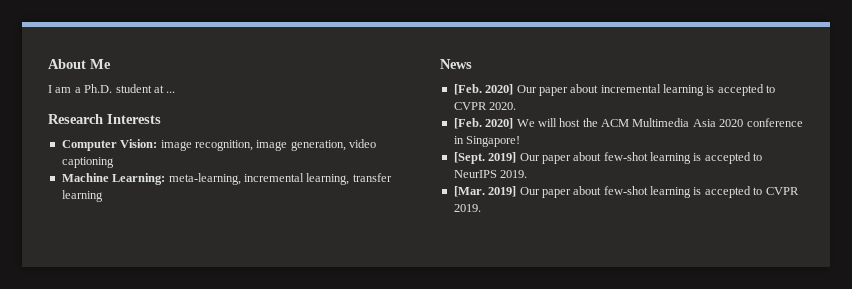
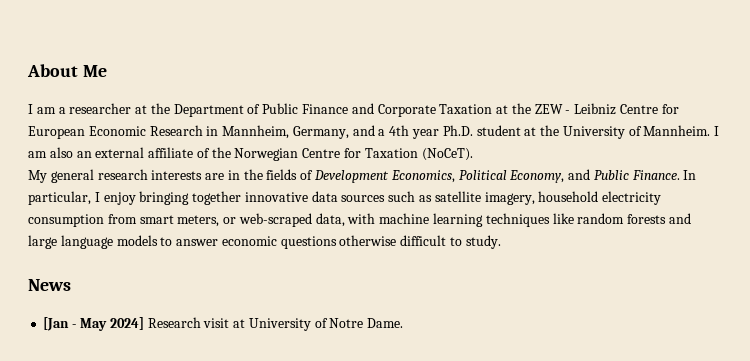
- I am a Ph.D. student at ...
- Research Interests
- Computer Vision: image recognition, image generation, video captioning
- Machine Learning: meta-learning, incremental learning, transfer learning
+ I am a researcher at the Department of Public Finance and Corporate Taxation at the ZEW - Leibniz Centre for European Economic Research in Mannheim, Germany, and a 4th year Ph.D. student at the University of Mannheim. I am also an external affiliate of the Norwegian Centre for Taxation (NoCeT).
+ My general research interests are in the fields of Development Economics, Political Economy, and Public Finance. In particular, I enjoy bringing together innovative data sources such as satellite imagery, household electricity consumption from smart meters, or web-scraped data, with machine learning techniques like random forests and large language models to answer economic questions otherwise difficult to study.
  News
- [Feb. 2020] Our paper about incremental learning is accepted to CVPR 2020.
- [Feb. 2020] We will host the ACM Multimedia Asia 2020 conference in Singapore!
- [Sept. 2019] Our paper about few-shot learning is accepted to NeurIPS 2019.
- [Mar. 2019] Our paper about few-shot learning is accepted to CVPR 2019.
+ [Jan - May 2024] Research visit at University of Notre Dame.

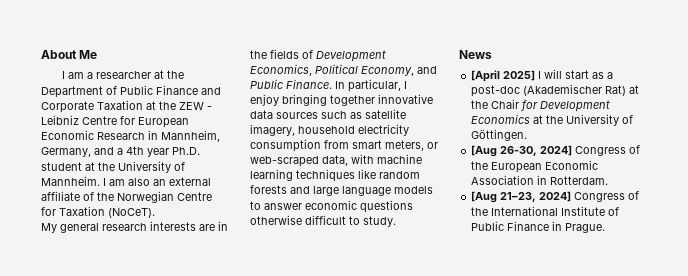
- [Jan - May 2024] Research visit at University of Notre Dame.
+ [April 2025] I will start as a post-doc (Akademischer Rat) at the Chair for Development Economics at the University of Göttingen.
+ [Aug 26-30, 2024] Congress of the European Economic Association in Rotterdam.
+ [Aug 21–23, 2024] Congress of the International Institute of Public Finance in Prague.

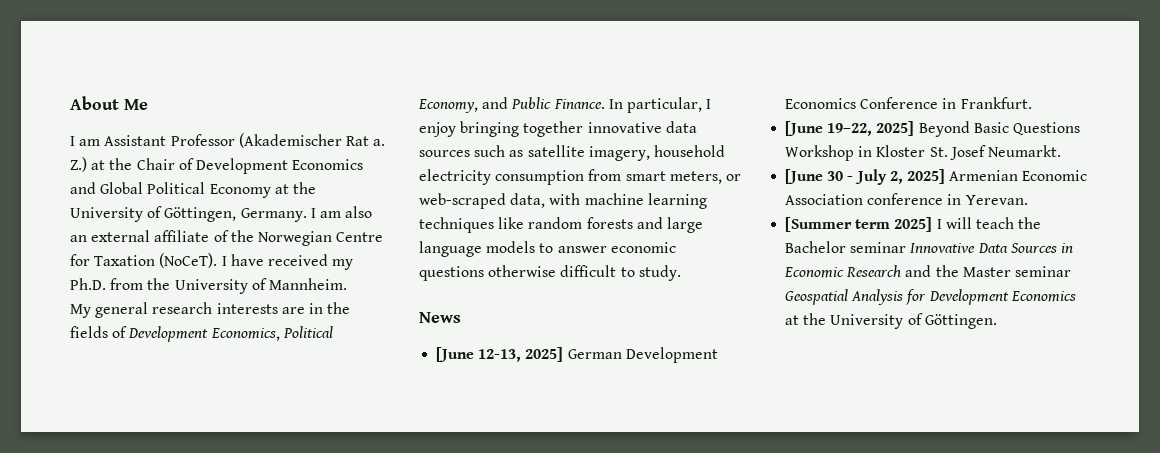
- I am a researcher at the Department of Public Finance and Corporate Taxation at the ZEW - Leibniz Centre for European Economic Research in Mannheim, Germany, and a 4th year Ph.D. student at the University of Mannheim.
+ I am Assistant Professor (Akademischer Rat a. Z.) at the Chair of Development Economics and Global Political Economy at the University of Göttingen, Germany.
+ I have received my Ph.D. from the University of Mannheim.
- [April 2025] I will start as a post-doc (Akademischer Rat) at the Chair for Development Economics at the University of Göttingen.
+ [June 12-13, 2025] German Development Economics Conference in Frankfurt.
+ [June 19–22, 2025] Beyond Basic Questions Workshop in Kloster St. Josef Neumarkt.
+ [June 30 - July 2, 2025] Armenian Economic Association conference in Yerevan.
+ [Summer term 2025] I will teach the Bachelor seminar Innovative Data Sources in Economic Research and the Master seminar Geospatial Analysis for Development Economics at the University of Göttingen.
- [Aug 26-30, 2024] Congress of the European Economic Association in Rotterdam.
- [Aug 21–23, 2024] Congress of the International Institute of Public Finance in Prague.

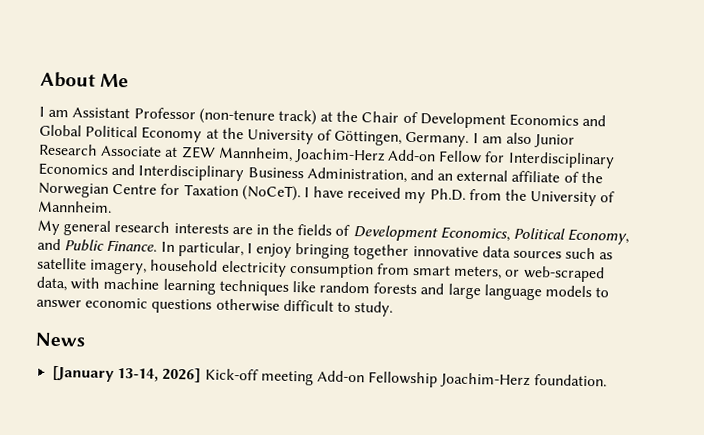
- I am Assistant Professor (Akademischer Rat a. Z.) at the Chair of Development Economics and Global Political Economy at the University of Göttingen, Germany.
+ I am Assistant Professor (non-tenure track) at the Chair of Development Economics and Global Political Economy at the University of Göttingen, Germany.
- I am also an external affiliate of the Norwegian Centre for Taxation (NoCeT).
+ I am also Junior Research Associate at ZEW Mannheim, Joachim-Herz Add-on Fellow for Interdisciplinary Economics and Interdisciplinary Business Administration, and an external affiliate of the Norwegian Centre for Taxation (NoCeT).
- [June 12-13, 2025] German Development Economics Conference in Frankfurt.
- [June 19–22, 2025] Beyond Basic Questions Workshop in Kloster St. Josef Neumarkt.
- [June 30 - July 2, 2025] Armenian Economic Association conference in Yerevan.
- [Summer term 2025] I will teach the Bachelor seminar Innovative Data Sources in Economic Research and the Master seminar Geospatial Analysis for Development Economics at the University of Göttingen.
+ [January 13-14, 2026] Kick-off meeting Add-on Fellowship Joachim-Herz foundation.

